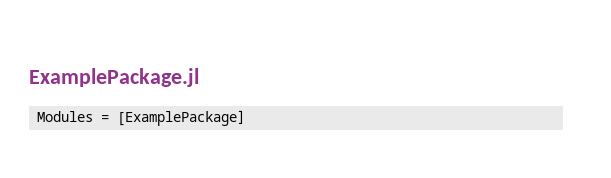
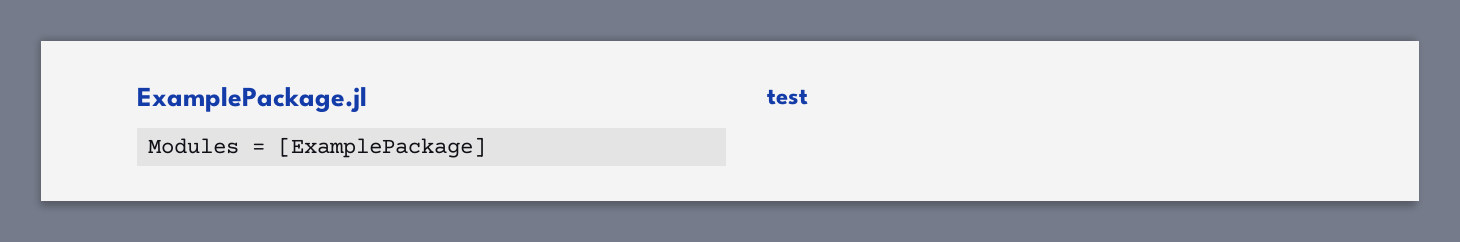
+ test

